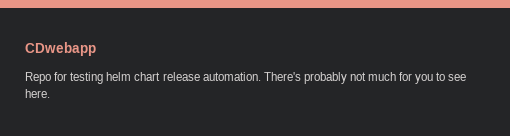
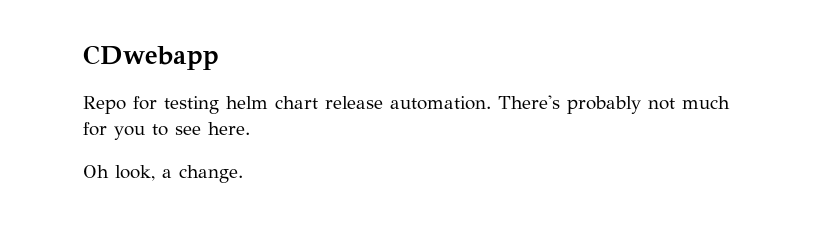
+ Oh look, a change.

